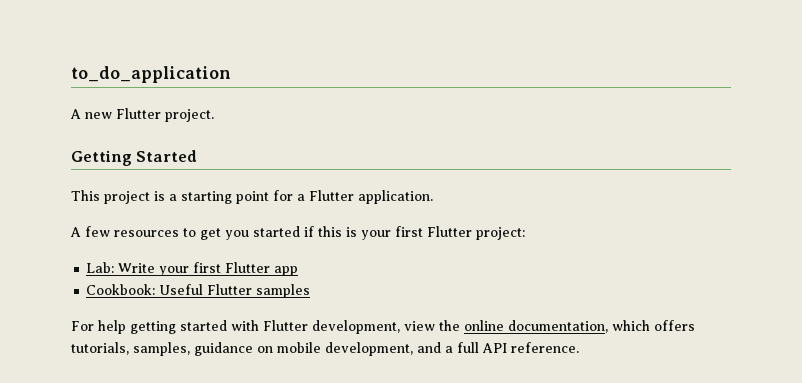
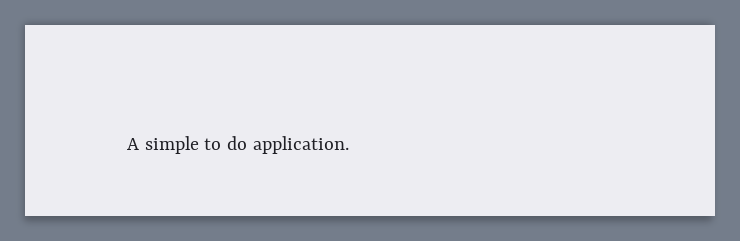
- to_do_application
- A new Flutter project.
- Getting Started
- This project is a starting point for a Flutter application.
- A few resources to get you started if this is your first Flutter project:
- Lab: Write your first Flutter app
- Cookbook: Useful Flutter samples
- For help getting started with Flutter development, view the online documentation, which offers tutorials, samples, guidance on mobile development, and a full API reference.
+ A simple to do application.

